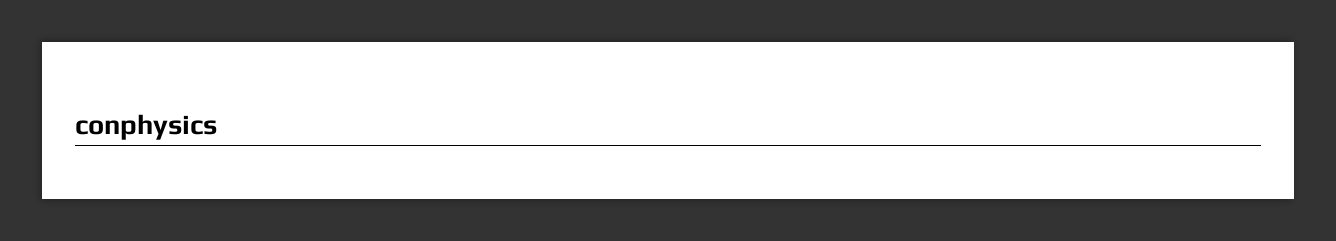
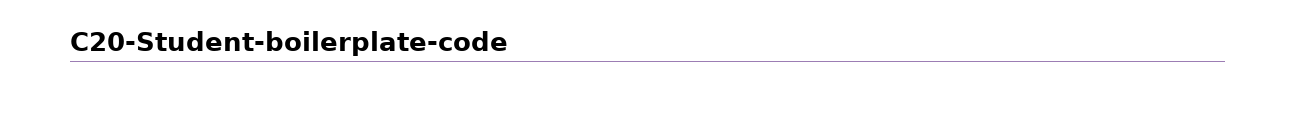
- conphysics
+ C20-Student-boilerplate-code

